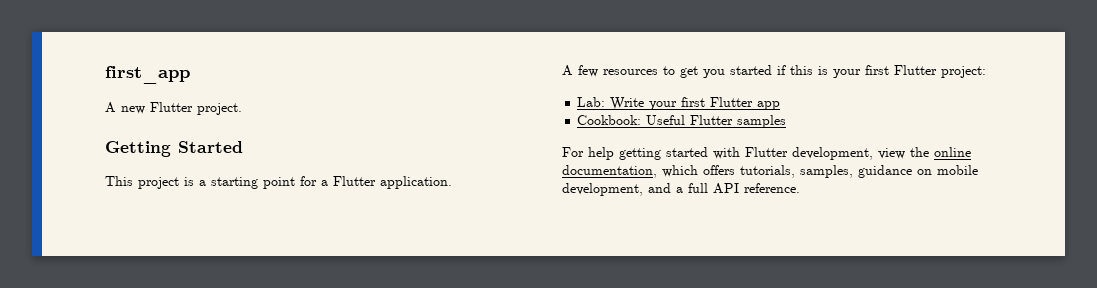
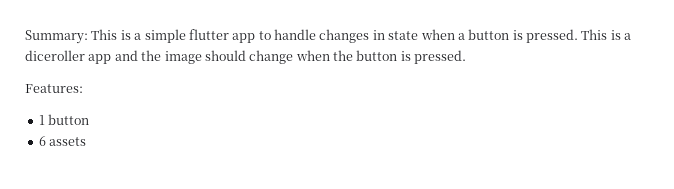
- first_app
- A new Flutter project.
- Getting Started
- This project is a starting point for a Flutter application.
- A few resources to get you started if this is your first Flutter project:
- Lab: Write your first Flutter app
- Cookbook: Useful Flutter samples
- For help getting started with Flutter development, view the online documentation, which offers tutorials, samples, guidance on mobile development, and a full API reference.
+ Summary: This is a simple flutter app to handle changes in state when a button is pressed. This is a diceroller app and the image should change when the button is pressed.
+ Features:
+ 1 button
+ 6 assets

